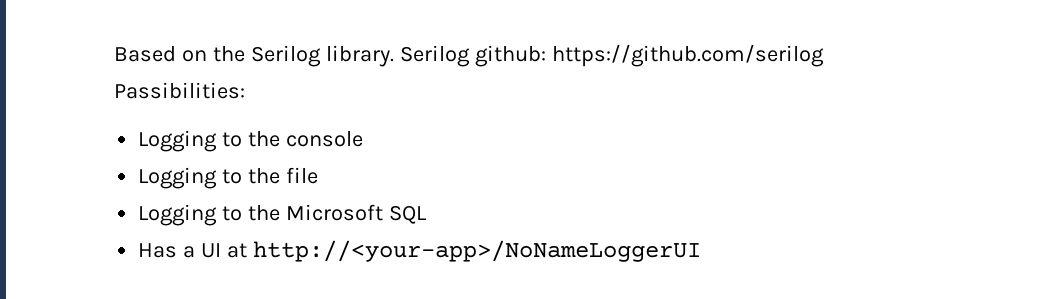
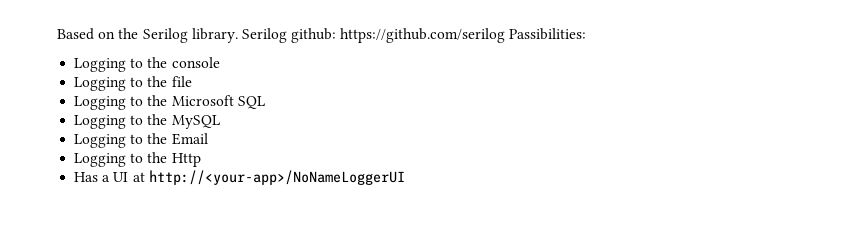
+ Logging to the MySQL
+ Logging to the Email
+ Logging to the Http

